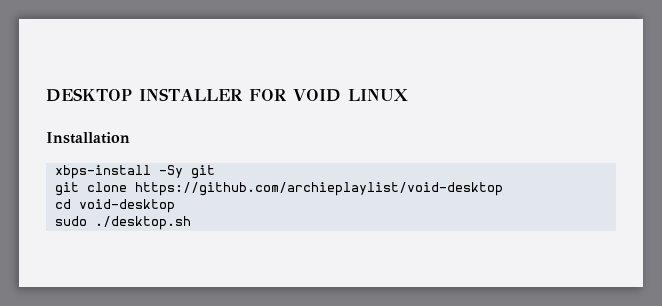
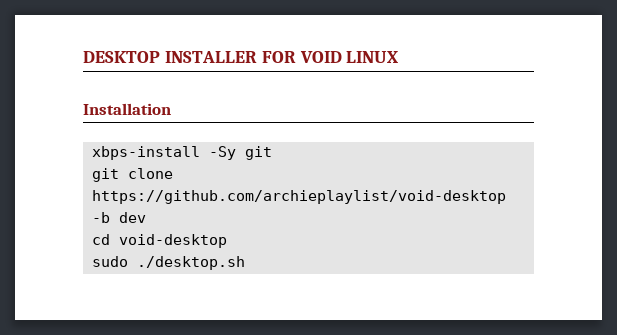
- git clone https://github.com/archieplaylist/void-desktop
+ git clone https://github.com/archieplaylist/void-desktop -b dev

